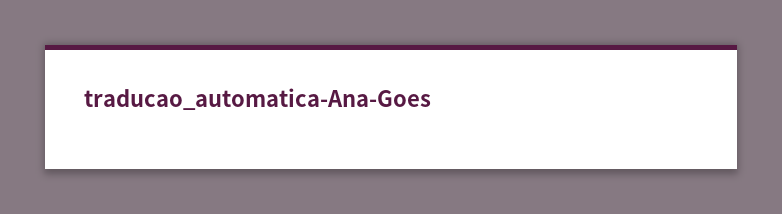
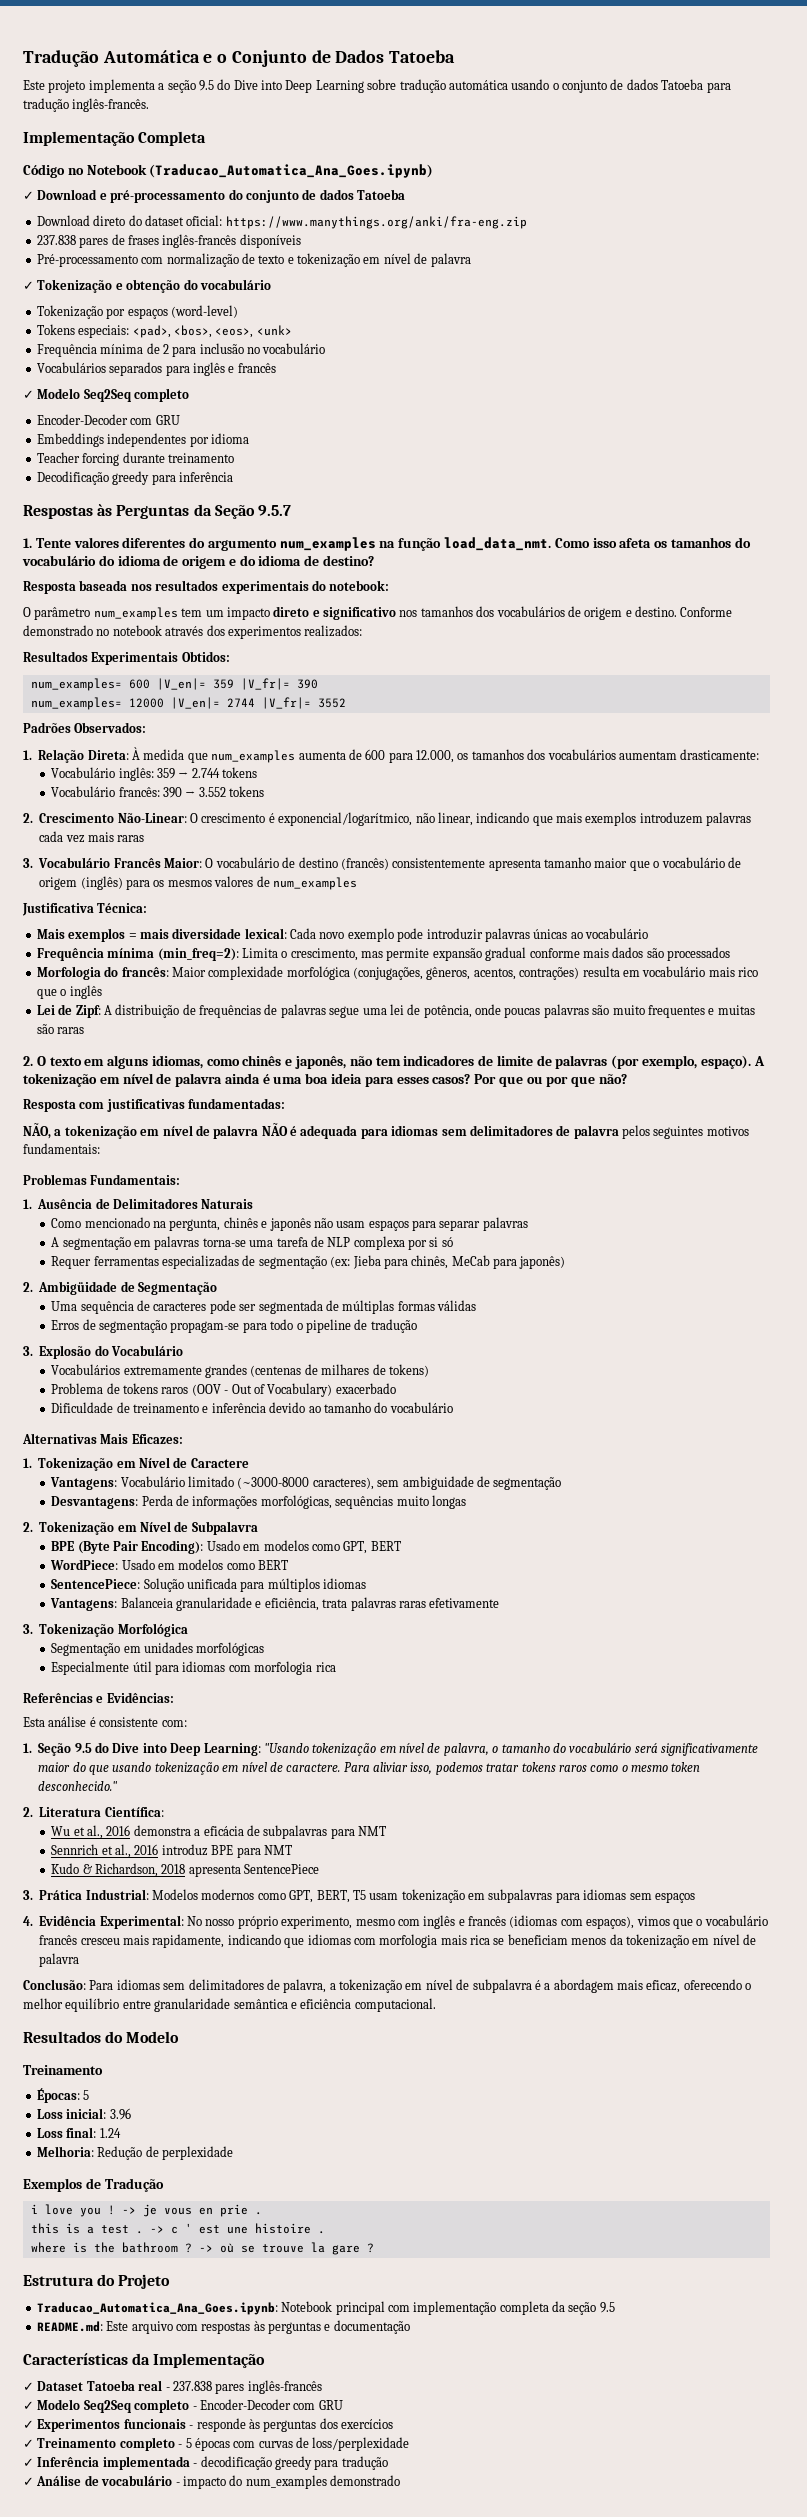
- traducao_automatica-Ana-Goes
+ Tradução Automática e o Conjunto de Dados Tatoeba
+ Este projeto implementa a seção 9.5 do Dive into Deep Learning sobre tradução automática usando o conjunto de dados Tatoeba para tradução inglês-francês.
+ Implementação Completa
+ Código no Notebook (Traducao_Automatica_Ana_Goes.ipynb)
+ ✓ Download e pré-processamento do conjunto de dados Tatoeba
+ Download direto do dataset oficial: https://www.manythings.org/anki/fra-eng.zip
+ 237.838 pares de frases inglês-francês disponíveis
+ Pré-processamento com normalização de texto e tokenização em nível de palavra
+ ✓ Tokenização e obtenção do vocabulário
+ Tokenização por espaços (word-level)
+ Tokens especiais: <pad>, <bos>, <eos>, <unk>
+ Frequência mínima de 2 para inclusão no vocabulário
+ Vocabulários separados para inglês e francês
+ ✓ Modelo Seq2Seq completo
+ Encoder-Decoder com GRU
+ Embeddings independentes por idioma
+ Teacher forcing durante treinamento
+ Decodificação greedy para inferência
+ Respostas às Perguntas da Seção 9.5.7
+ 1. Tente valores diferentes do argumento num_examples na função load_data_nmt. Como isso afeta os tamanhos do vocabulário do idioma de origem e do idioma de destino?
+ Resposta baseada nos resultados experimentais do notebook:
+ O parâmetro num_examples tem um impacto direto e significativo nos tamanhos dos vocabulários de origem e destino. Conforme demonstrado no notebook através dos experimentos realizados:
+ Resultados Experimentais Obtidos:
+ num_examples= 600 |V_en|= 359 |V_fr|= 390
+ num_examples= 12000 |V_en|= 2744 |V_fr|= 3552
+ Padrões Observados:
+ 1. Relação Direta: À medida que num_examples aumenta de 600 para 12.000, os tamanhos dos vocabulários aumentam drasticamente:
+ Vocabulário inglês: 359 → 2.744 tokens
+ Vocabulário francês: 390 → 3.552 tokens
+ 2. Crescimento Não-Linear: O crescimento é exponencial/logarítmico, não linear, indicando que mais exemplos introduzem palavras cada vez mais raras
+ 3. Vocabulário Francês Maior: O vocabulário de destino (francês) consistentemente apresenta tamanho maior que o vocabulário de origem (inglês) para os mesmos valores de num_examples
+ Justificativa Técnica:
+ Mais exemplos = mais diversidade lexical: Cada novo exemplo pode introduzir palavras únicas ao vocabulário
+ Frequência mínima (min_freq=2): Limita o crescimento, mas permite expansão gradual conforme mais dados são processados
+ Morfologia do francês: Maior complexidade morfológica (conjugações, gêneros, acentos, contrações) resulta em vocabulário mais rico que o inglês
+ Lei de Zipf: A distribuição de frequências de palavras segue uma lei de potência, onde poucas palavras são muito frequentes e muitas são raras
+ 2. O texto em alguns idiomas, como chinês e japonês, não tem indicadores de limite de palavras (por exemplo, espaço). A tokenização em nível de palavra ainda é uma boa ideia para esses casos? Por que ou por que não?
+ Resposta com justificativas fundamentadas:
+ NÃO, a tokenização em nível de palavra NÃO é adequada para idiomas sem delimitadores de palavra pelos seguintes motivos fundamentais:
+ Problemas Fundamentais:
+ 1. Ausência de Delimitadores Naturais
+ Como mencionado na pergunta, chinês e japonês não usam espaços para separar palavras
+ A segmentação em palavras torna-se uma tarefa de NLP complexa por si só
+ Requer ferramentas especializadas de segmentação (ex: Jieba para chinês, MeCab para japonês)
+ 2. Ambigüidade de Segmentação
+ Uma sequência de caracteres pode ser segmentada de múltiplas formas válidas
+ Erros de segmentação propagam-se para todo o pipeline de tradução
+ 3. Explosão do Vocabulário
+ Vocabulários extremamente grandes (centenas de milhares de tokens)
+ Problema de tokens raros (OOV - Out of Vocabulary) exacerbado
+ Dificuldade de treinamento e inferência devido ao tamanho do vocabulário
+ Alternativas Mais Eficazes:
+ 1. Tokenização em Nível de Caractere
+ Vantagens: Vocabulário limitado (~3000-8000 caracteres), sem ambiguidade de segmentação
+ Desvantagens: Perda de informações morfológicas, sequências muito longas
+ 2. Tokenização em Nível de Subpalavra
+ BPE (Byte Pair Encoding): Usado em modelos como GPT, BERT
+ WordPiece: Usado em modelos como BERT
+ SentencePiece: Solução unificada para múltiplos idiomas
+ Vantagens: Balanceia granularidade e eficiência, trata palavras raras efetivamente
+ 3. Tokenização Morfológica
+ Segmentação em unidades morfológicas
+ Especialmente útil para idiomas com morfologia rica
+ Referências e Evidências:
+ Esta análise é consistente com:
+ 1. Seção 9.5 do Dive into Deep Learning: "Usando tokenização em nível de palavra, o tamanho do vocabulário será significativamente maior do que usando tokenização em nível de caractere. Para aliviar isso, podemos tratar tokens raros como o mesmo token desconhecido."
+ 2. Literatura Científica:
+ Wu et al., 2016 demonstra a eficácia de subpalavras para NMT
+ Sennrich et al., 2016 introduz BPE para NMT
+ Kudo & Richardson, 2018 apresenta SentencePiece
+ 3. Prática Industrial: Modelos modernos como GPT, BERT, T5 usam tokenização em subpalavras para idiomas sem espaços
+ 4. Evidência Experimental: No nosso próprio experimento, mesmo com inglês e francês (idiomas com espaços), vimos que o vocabulário francês cresceu mais rapidamente, indicando que idiomas com morfologia mais rica se beneficiam menos da tokenização em nível de palavra
+ Conclusão: Para idiomas sem delimitadores de palavra, a tokenização em nível de subpalavra é a abordagem mais eficaz, oferecendo o melhor equilíbrio entre granularidade semântica e eficiência computacional.
+ Resultados do Modelo
+ Treinamento
+ Épocas: 5
+ Loss inicial: 3.96
+ Loss final: 1.24
+ Melhoria: Redução de perplexidade
+ Exemplos de Tradução
+ i love you ! -> je vous en prie .
+ this is a test . -> c ' est une histoire .
+ where is the bathroom ? -> où se trouve la gare ?
+ Estrutura do Projeto
+ Traducao_Automatica_Ana_Goes.ipynb: Notebook principal com implementação completa da seção 9.5
+ README.md: Este arquivo com respostas às perguntas e documentação
+ Características da Implementação
+ ✓ Dataset Tatoeba real - 237.838 pares inglês-francês
+ ✓ Modelo Seq2Seq completo - Encoder-Decoder com GRU
+ ✓ Experimentos funcionais - responde às perguntas dos exercícios
+ ✓ Treinamento completo - 5 épocas com curvas de loss/perplexidade
+ ✓ Inferência implementada - decodificação greedy para tradução
+ ✓ Análise de vocabulário - impacto do num_examples demonstrado

